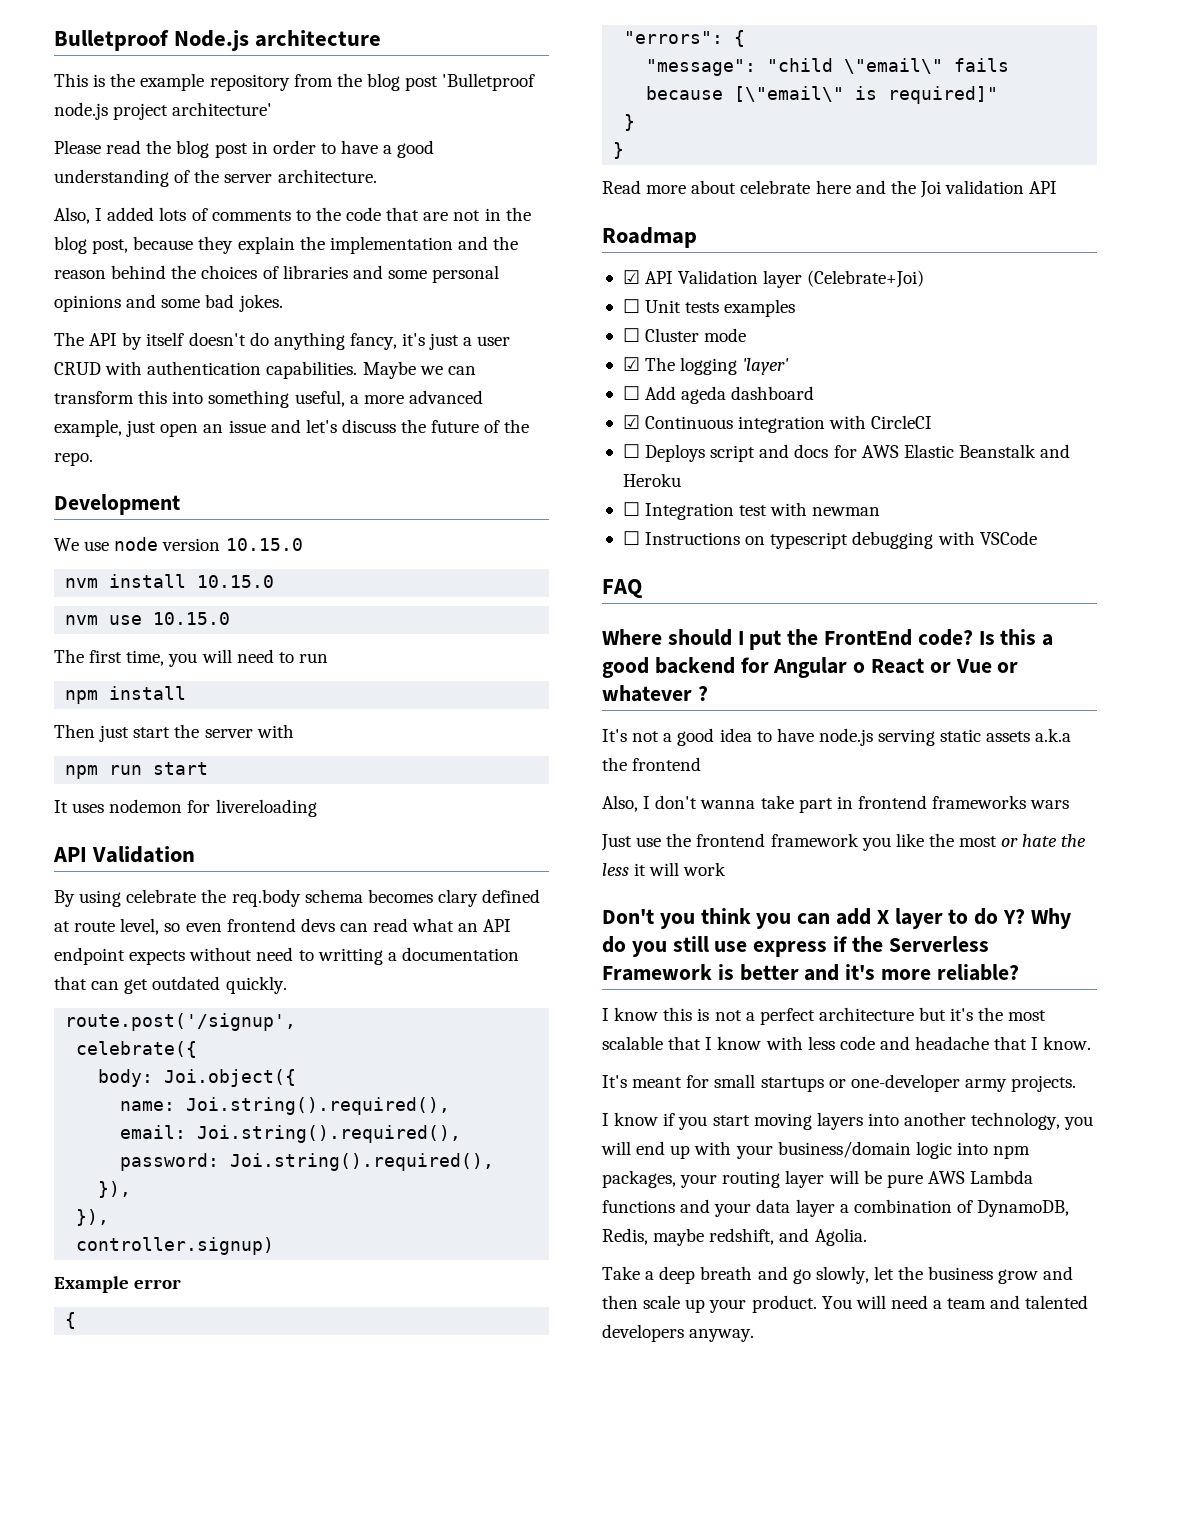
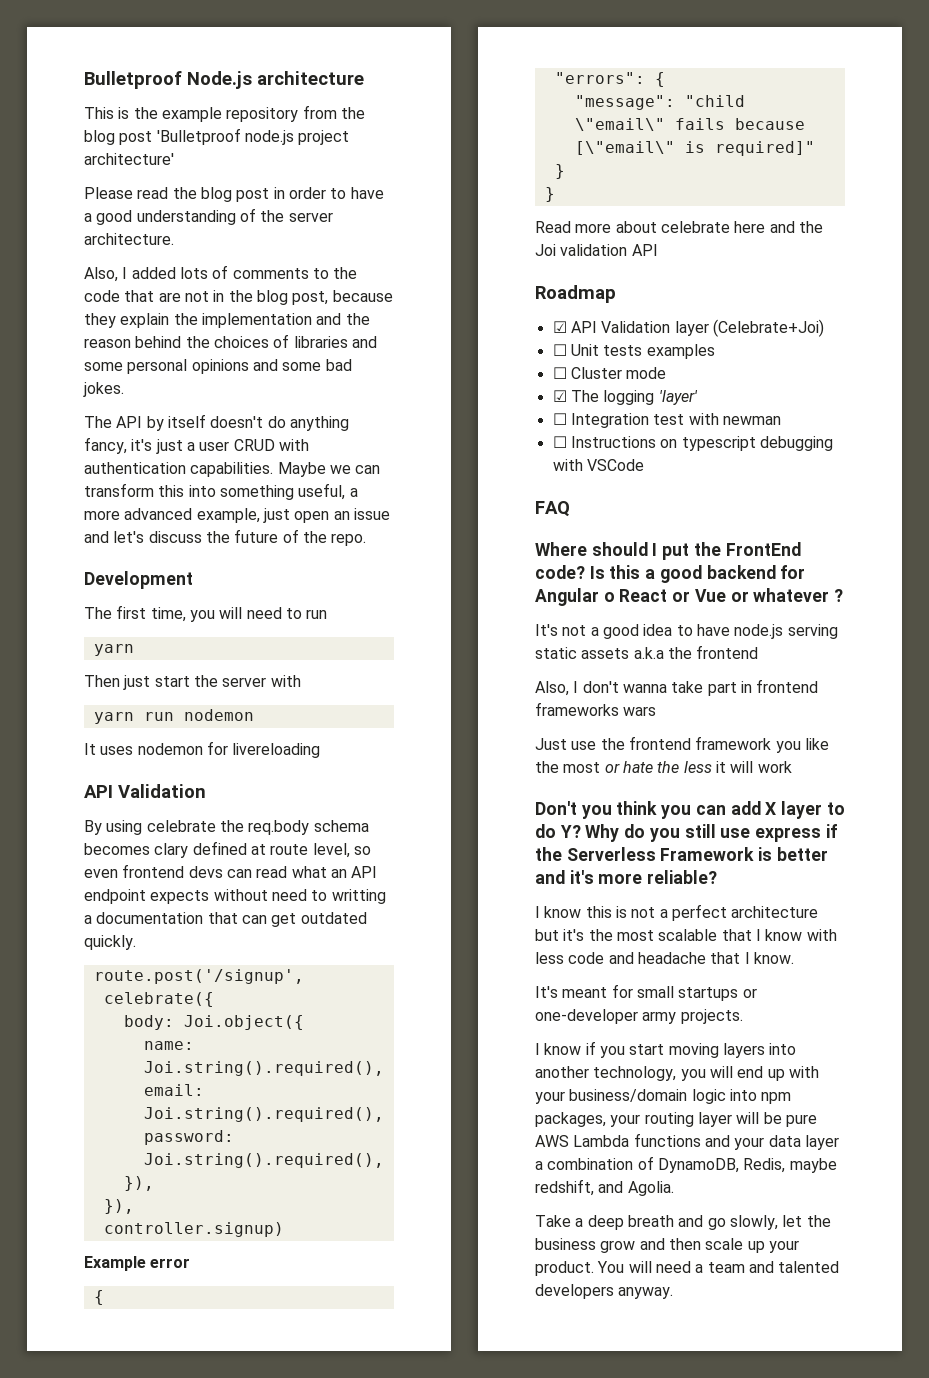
- We use node version 10.15.0
- nvm install 10.15.0
- nvm use 10.15.0
  The first time, you will need to run
- npm install
+ yarn
- npm run start
+ yarn run nodemon
- ☐ Add ageda dashboard
- ☑ Continuous integration with CircleCI
- ☐ Deploys script and docs for AWS Elastic Beanstalk and Heroku

